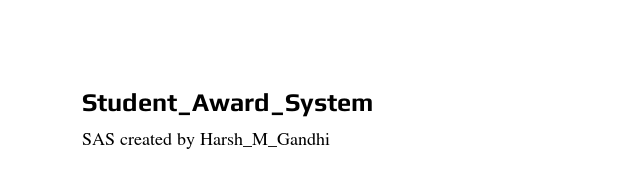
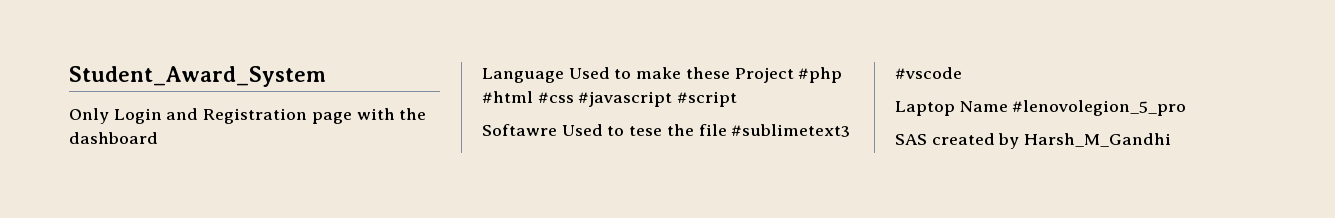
+ Only Login and Registration page with the dashboard
+ Language Used to make these Project #php #html #css #javascript #script
+ Softawre Used to tese the file #sublimetext3 #vscode
+ Laptop Name #lenovolegion_5_pro

